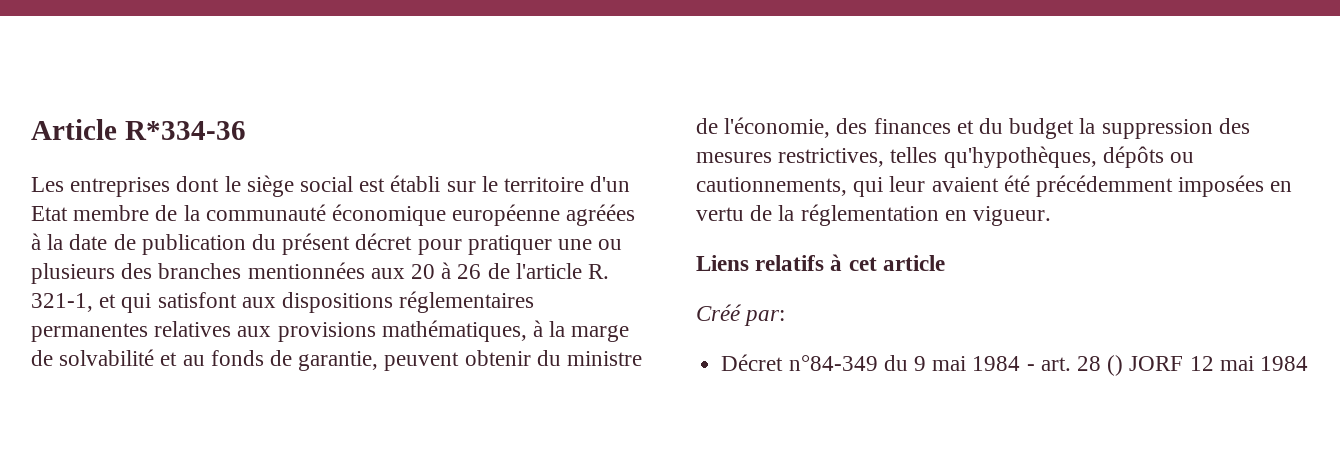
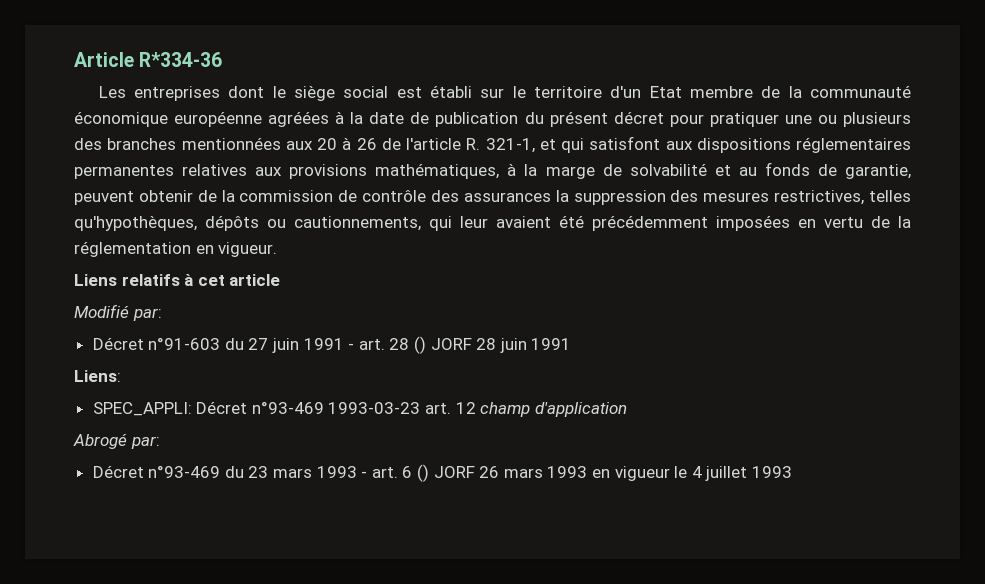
- Les entreprises dont le siège social est établi sur le territoire d'un Etat membre de la communauté économique européenne agréées à la date de publication du présent décret pour pratiquer une ou plusieurs des branches mentionnées aux 20 à 26 de l'article R. 321-1, et qui satisfont aux dispositions réglementaires permanentes relatives aux provisions mathématiques, à la marge de solvabilité et au fonds de garantie, peuvent obtenir du ministre de l'économie, des finances et du budget la suppression des mesures restrictives, telles qu'hypothèques, dépôts ou cautionnements, qui leur avaient été précédemment imposées en vertu de la réglementation en vigueur.
+ Les entreprises dont le siège social est établi sur le territoire d'un Etat membre de la communauté économique européenne agréées à la date de publication du présent décret pour pratiquer une ou plusieurs des branches mentionnées aux 20 à 26 de l'article R. 321-1, et qui satisfont aux dispositions réglementaires permanentes relatives aux provisions mathématiques, à la marge de solvabilité et au fonds de garantie, peuvent obtenir de la commission de contrôle des assurances la suppression des mesures restrictives, telles qu'hypothèques, dépôts ou cautionnements, qui leur avaient été précédemment imposées en vertu de la réglementation en vigueur.
- Créé par:
- Décret n°84-349 du 9 mai 1984 - art. 28 () JORF 12 mai 1984
+ Modifié par:
+ Décret n°91-603 du 27 juin 1991 - art. 28 () JORF 28 juin 1991
+ Liens:
+ SPEC_APPLI: Décret n°93-469 1993-03-23 art. 12 champ d'application
+ Abrogé par:
+ Décret n°93-469 du 23 mars 1993 - art. 6 () JORF 26 mars 1993 en vigueur le 4 juillet 1993

